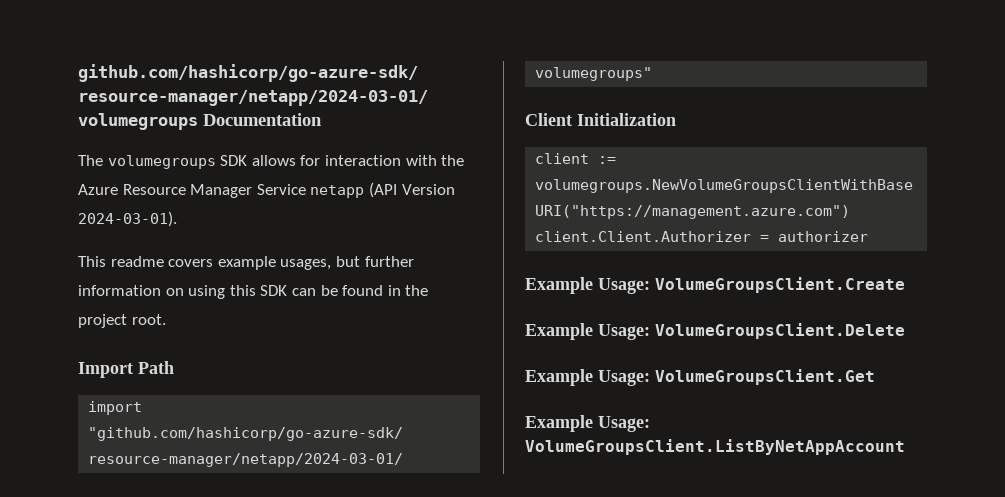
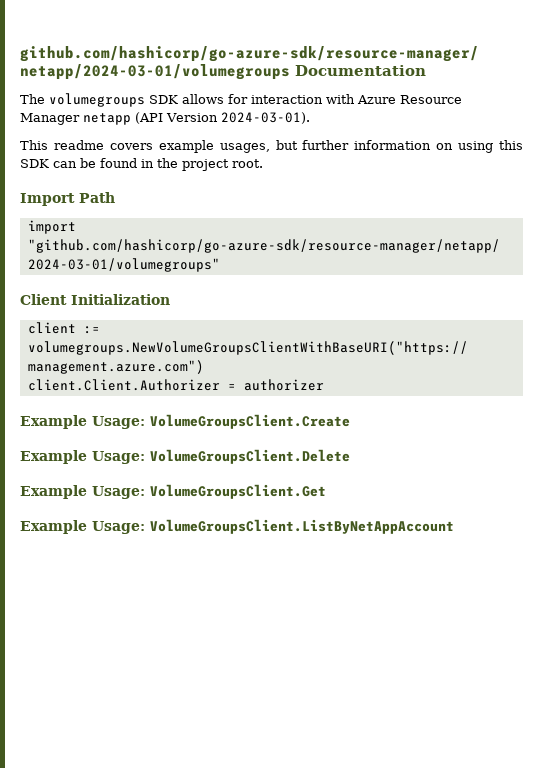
- The volumegroups SDK allows for interaction with the Azure Resource Manager Service netapp (API Version 2024-03-01).
+ The volumegroups SDK allows for interaction with Azure Resource Manager netapp (API Version 2024-03-01).

